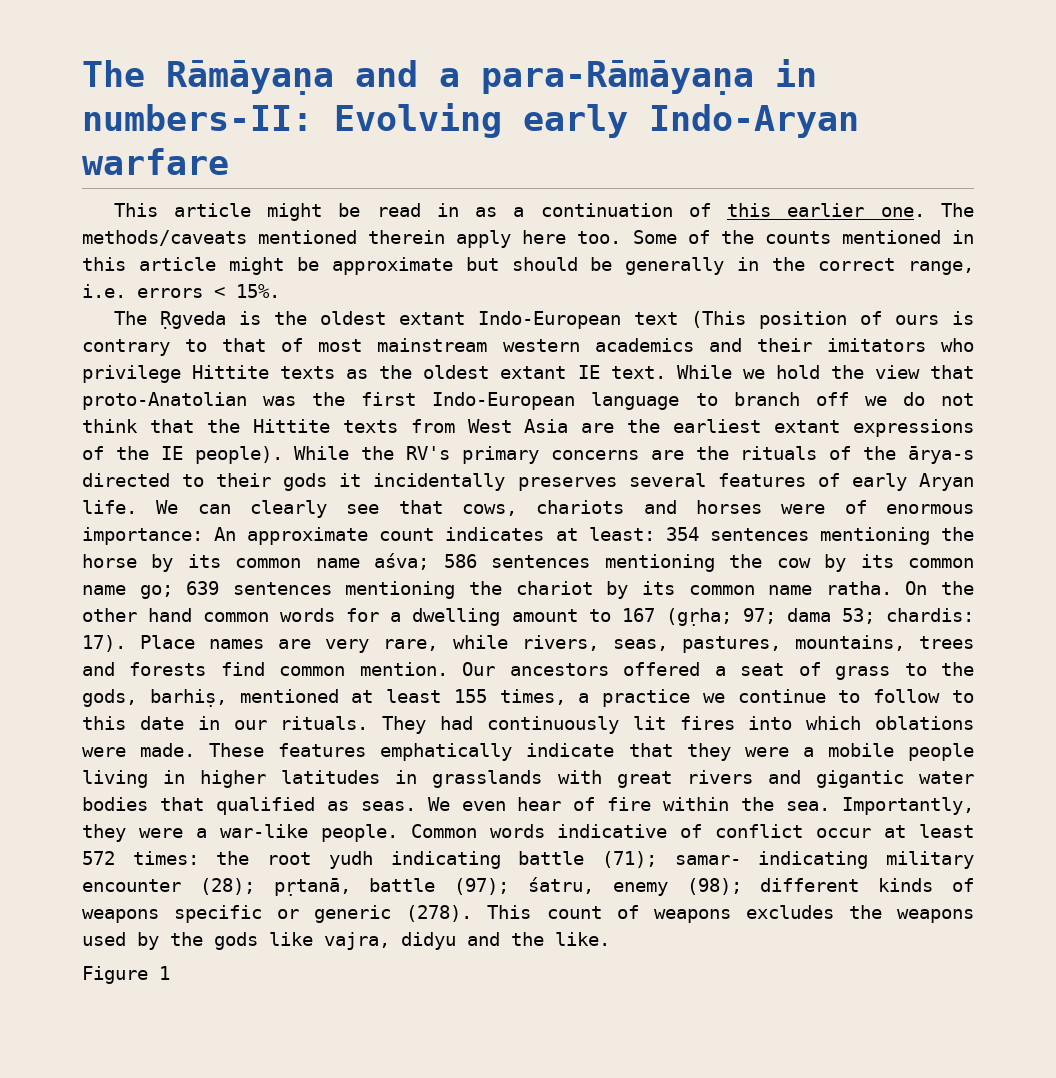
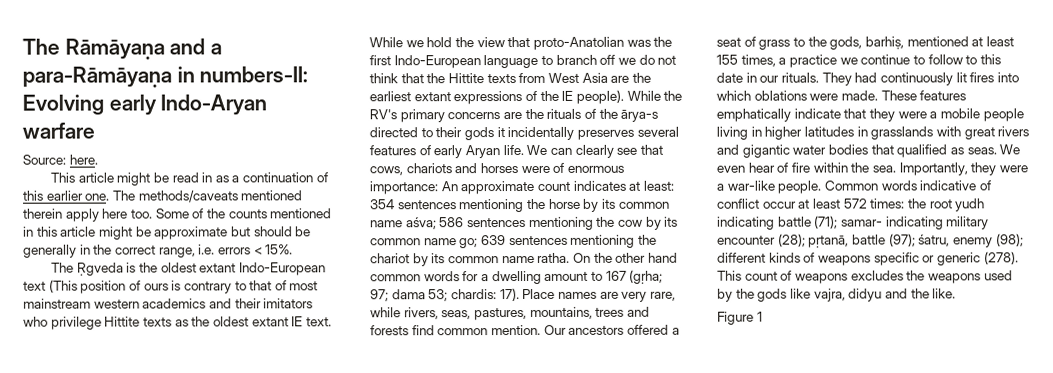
+ Source: here.

